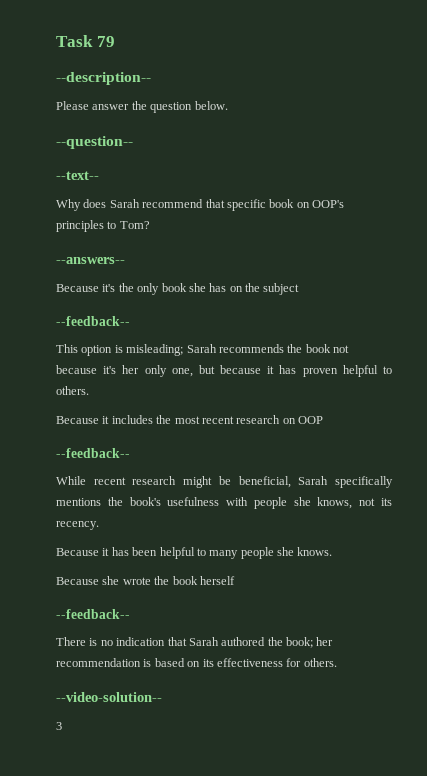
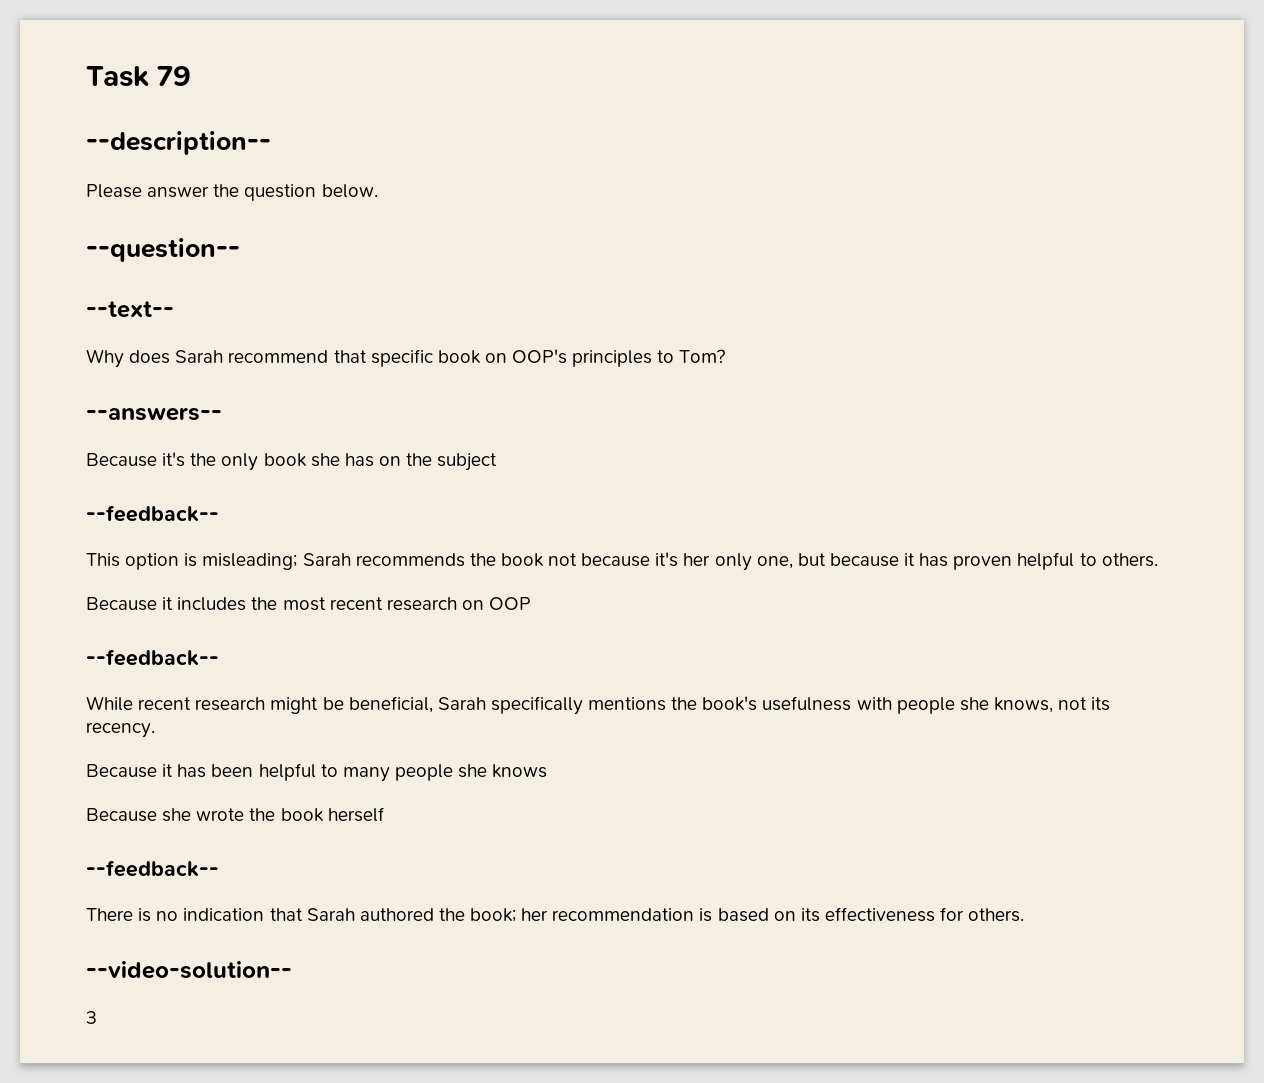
- Because it has been helpful to many people she knows.
+ Because it has been helpful to many people she knows

